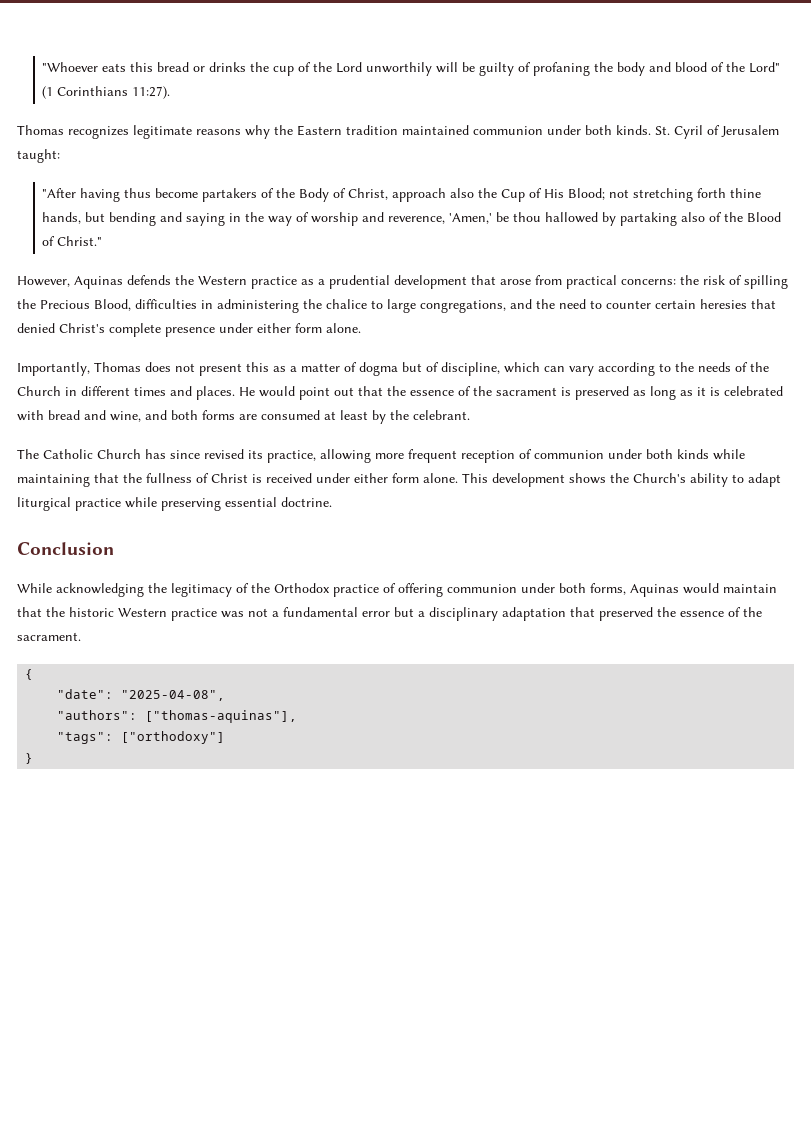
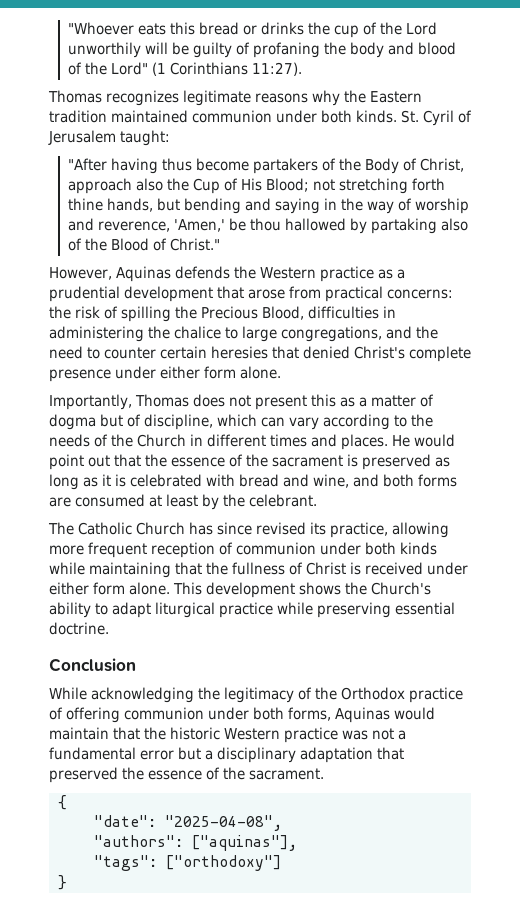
- "authors": ["thomas-aquinas"],
+ "authors": ["aquinas"],

